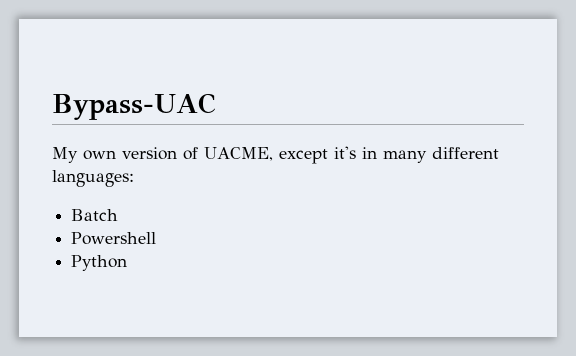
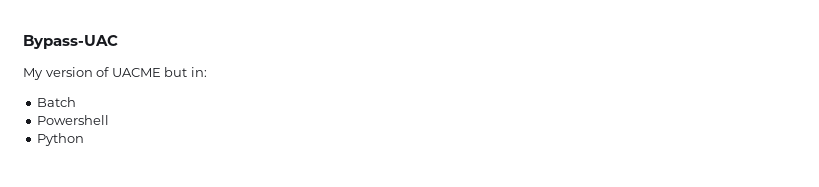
- My own version of UACME, except it's in many different languages:
+ My version of UACME but in:

